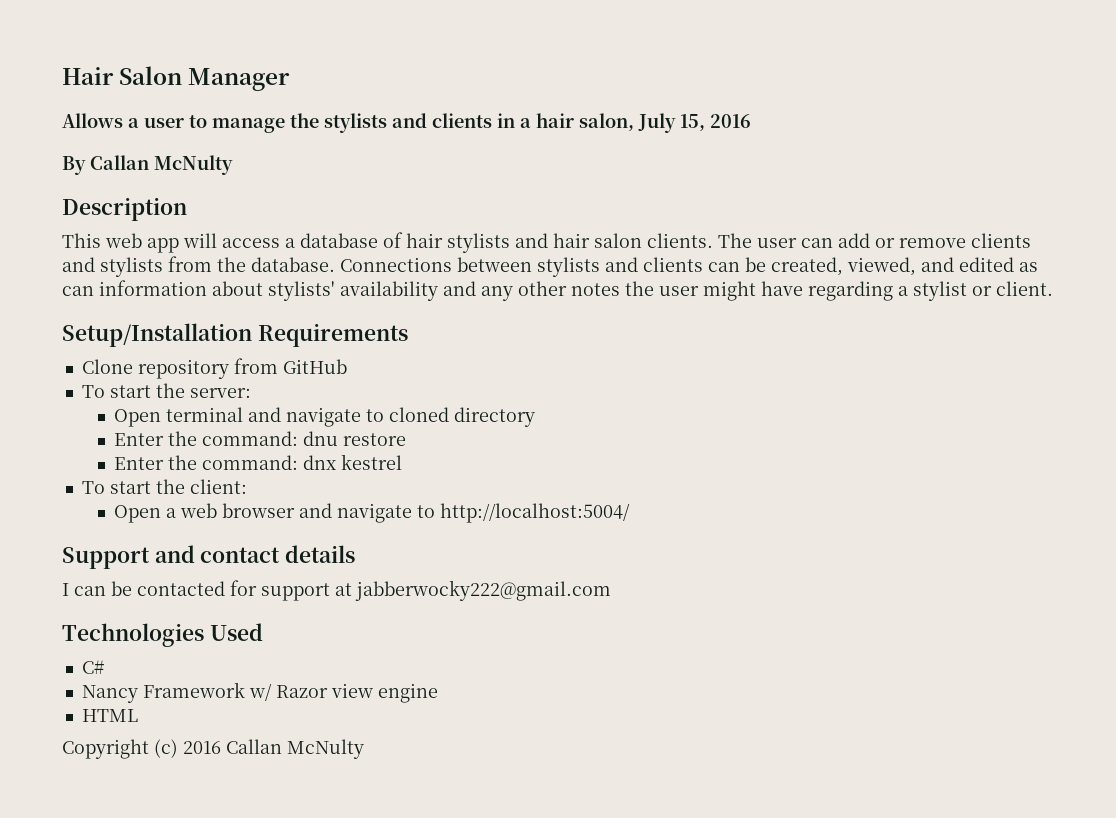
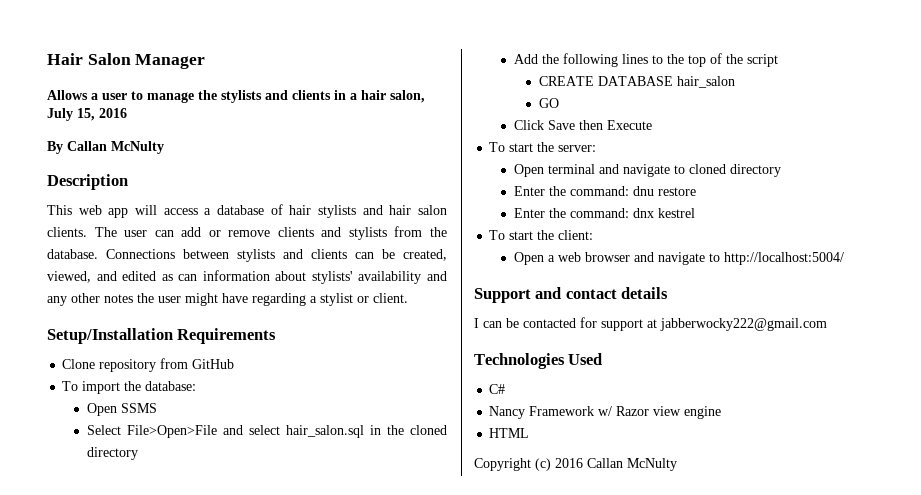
+ To import the database:
+ Open SSMS
+ Select File>Open>File and select hair_salon.sql in the cloned directory
+ Add the following lines to the top of the script
+ CREATE DATABASE hair_salon
+ GO
+ Click Save then Execute

